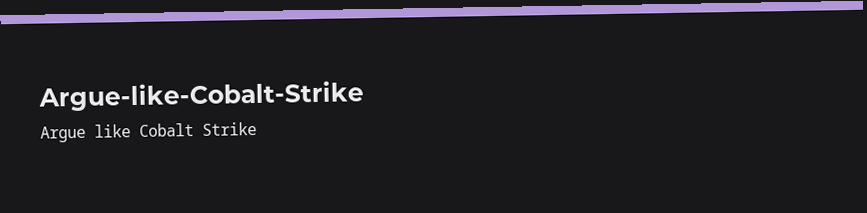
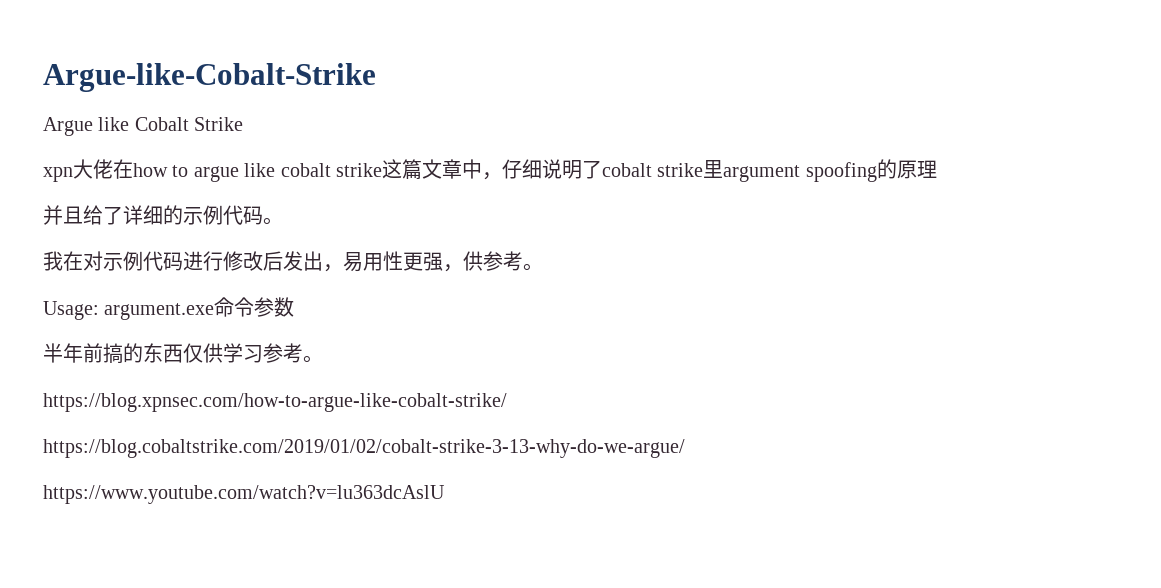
+ xpn大佬在how to argue like cobalt strike这篇文章中，仔细说明了cobalt strike里argument spoofing的原理
+ 并且给了详细的示例代码。
+ 我在对示例代码进行修改后发出，易用性更强，供参考。
+ Usage: argument.exe命令参数
+ 半年前搞的东西仅供学习参考。
+ https://blog.xpnsec.com/how-to-argue-like-cobalt-strike/
+ https://blog.cobaltstrike.com/2019/01/02/cobalt-strike-3-13-why-do-we-argue/
+ https://www.youtube.com/watch?v=lu363dcAslU

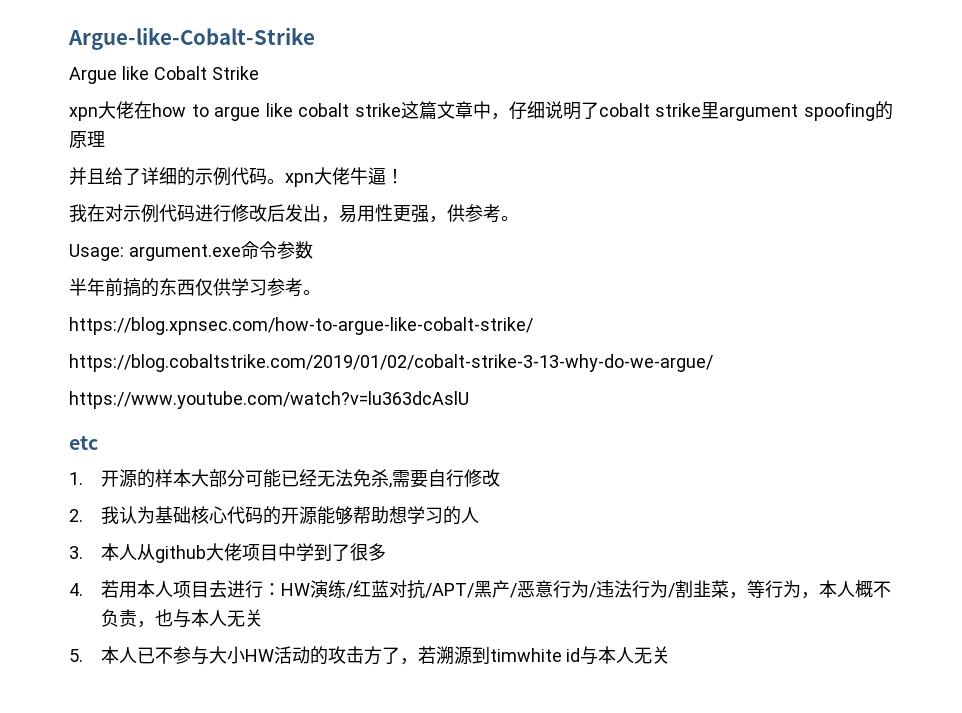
- 并且给了详细的示例代码。
+ 并且给了详细的示例代码。xpn大佬牛逼！
+ etc
+ 1.开源的样本大部分可能已经无法免杀,需要自行修改
+ 2.我认为基础核心代码的开源能够帮助想学习的人
+ 3.本人从github大佬项目中学到了很多
+ 4.若用本人项目去进行：HW演练/红蓝对抗/APT/黑产/恶意行为/违法行为/割韭菜，等行为，本人概不负责，也与本人无关
+ 5.本人已不参与大小HW活动的攻击方了，若溯源到timwhite id与本人无关

